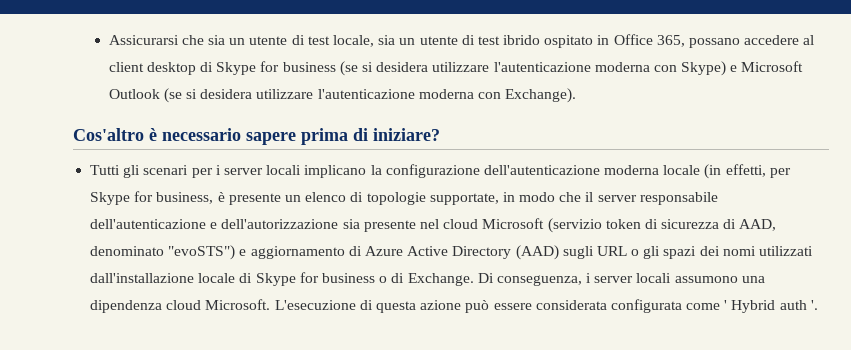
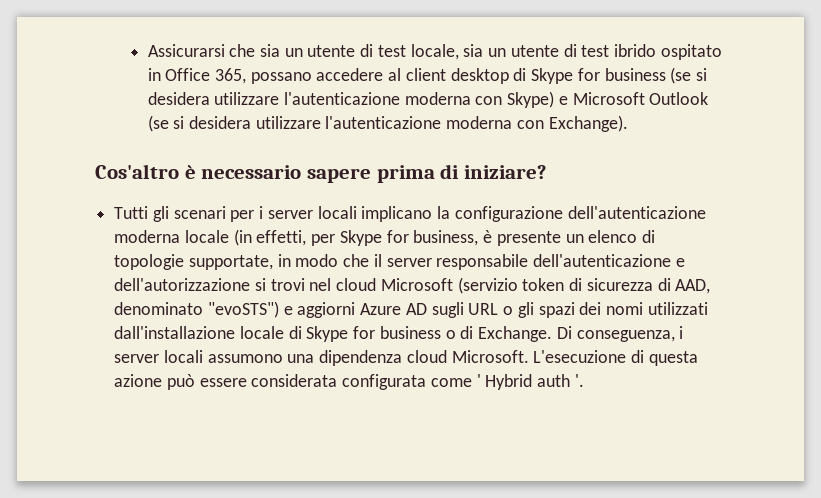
- Tutti gli scenari per i server locali implicano la configurazione dell'autenticazione moderna locale (in effetti, per Skype for business, è presente un elenco di topologie supportate, in modo che il server responsabile dell'autenticazione e dell'autorizzazione sia presente nel cloud Microsoft (servizio token di sicurezza di AAD, denominato "evoSTS") e aggiornamento di Azure Active Directory (AAD) sugli URL o gli spazi dei nomi utilizzati dall'installazione locale di Skype for business o di Exchange.
+ Tutti gli scenari per i server locali implicano la configurazione dell'autenticazione moderna locale (in effetti, per Skype for business, è presente un elenco di topologie supportate, in modo che il server responsabile dell'autenticazione e dell'autorizzazione si trovi nel cloud Microsoft (servizio token di sicurezza di AAD, denominato "evoSTS") e aggiorni Azure AD sugli URL o gli spazi dei nomi utilizzati dall'installazione locale di Skype for business o di Exchange.

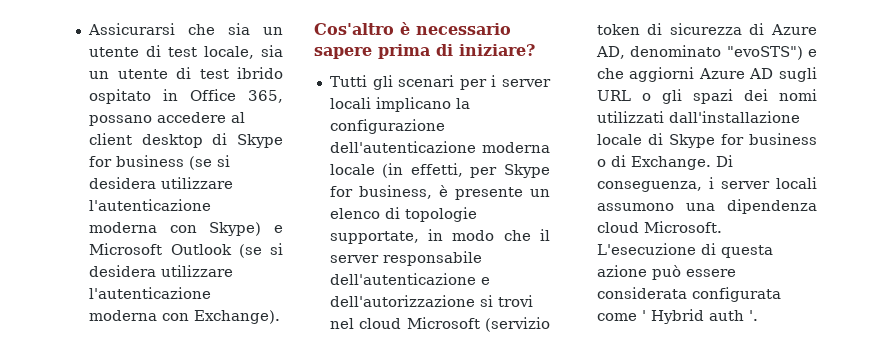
- Tutti gli scenari per i server locali implicano la configurazione dell'autenticazione moderna locale (in effetti, per Skype for business, è presente un elenco di topologie supportate, in modo che il server responsabile dell'autenticazione e dell'autorizzazione si trovi nel cloud Microsoft (servizio token di sicurezza di AAD, denominato "evoSTS") e aggiorni Azure AD sugli URL o gli spazi dei nomi utilizzati dall'installazione locale di Skype for business o di Exchange.
+ Tutti gli scenari per i server locali implicano la configurazione dell'autenticazione moderna locale (in effetti, per Skype for business, è presente un elenco di topologie supportate, in modo che il server responsabile dell'autenticazione e dell'autorizzazione si trovi nel cloud Microsoft (servizio token di sicurezza di Azure AD, denominato "evoSTS") e che aggiorni Azure AD sugli URL o gli spazi dei nomi utilizzati dall'installazione locale di Skype for business o di Exchange.

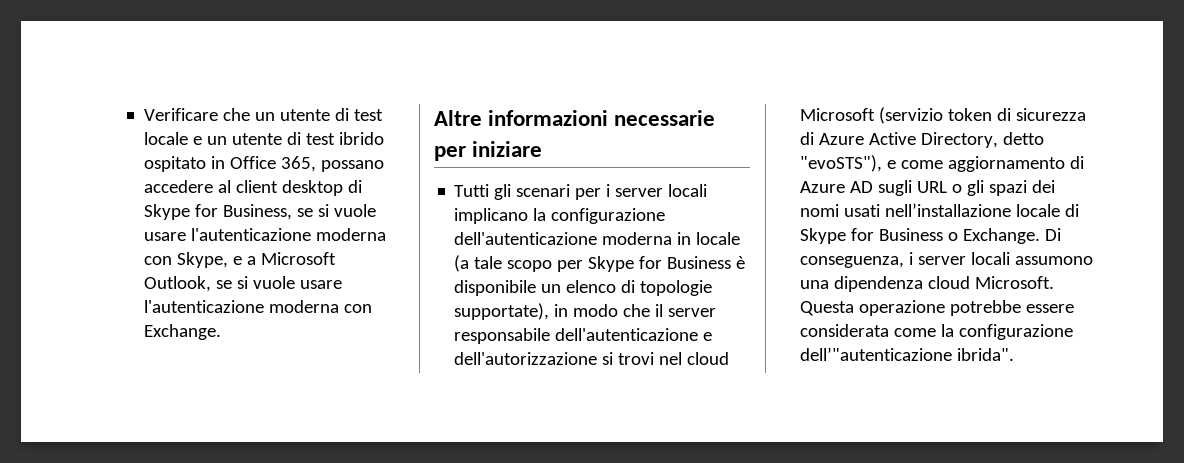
- Assicurarsi che sia un utente di test locale, sia un utente di test ibrido ospitato in Office 365, possano accedere al client desktop di Skype for business (se si desidera utilizzare l'autenticazione moderna con Skype) e Microsoft Outlook (se si desidera utilizzare l'autenticazione moderna con Exchange).
- Cos'altro è necessario sapere prima di iniziare?
+ Verificare che un utente di test locale e un utente di test ibrido ospitato in Office 365, possano accedere al client desktop di Skype for Business, se si vuole usare l'autenticazione moderna con Skype, e a Microsoft Outlook, se si vuole usare l'autenticazione moderna con Exchange.
+ Altre informazioni necessarie per iniziare
- Tutti gli scenari per i server locali implicano la configurazione dell'autenticazione moderna locale (in effetti, per Skype for business, è presente un elenco di topologie supportate, in modo che il server responsabile dell'autenticazione e dell'autorizzazione si trovi nel cloud Microsoft (servizio token di sicurezza di Azure AD, denominato "evoSTS") e che aggiorni Azure AD sugli URL o gli spazi dei nomi utilizzati dall'installazione locale di Skype for business o di Exchange.
+ Tutti gli scenari per i server locali implicano la configurazione dell'autenticazione moderna in locale (a tale scopo per Skype for Business è disponibile un elenco di topologie supportate), in modo che il server responsabile dell'autenticazione e dell'autorizzazione si trovi nel cloud Microsoft (servizio token di sicurezza di Azure Active Directory, detto "evoSTS"), e come aggiornamento di Azure AD sugli URL o gli spazi dei nomi usati nell’installazione locale di Skype for Business o Exchange.
- L'esecuzione di questa azione può essere considerata configurata come ' Hybrid auth '.
+ Questa operazione potrebbe essere considerata come la configurazione dell’"autenticazione ibrida".

